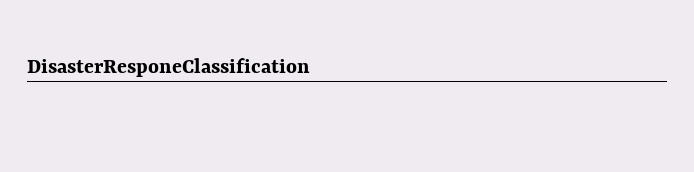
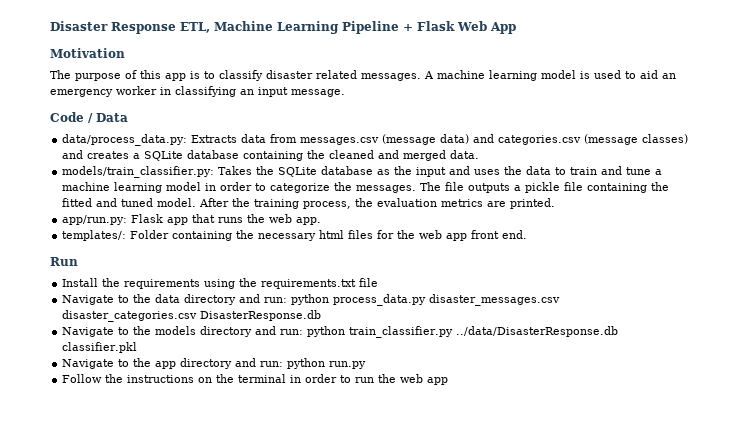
- DisasterResponeClassification
+ Disaster Response ETL, Machine Learning Pipeline + Flask Web App
+ Motivation
+ The purpose of this app is to classify disaster related messages. A machine learning model is used to aid an emergency worker in classifying an input message.
+ Code / Data
+ data/process_data.py: Extracts data from messages.csv (message data) and categories.csv (message classes) and creates a SQLite database containing the cleaned and merged data.
+ models/train_classifier.py: Takes the SQLite database as the input and uses the data to train and tune a machine learning model in order to categorize the messages. The file outputs a pickle file containing the fitted and tuned model. After the training process, the evaluation metrics are printed.
+ app/run.py: Flask app that runs the web app.
+ templates/: Folder containing the necessary html files for the web app front end.
+ Run
+ Install the requirements using the requirements.txt file
+ Navigate to the data directory and run: python process_data.py disaster_messages.csv disaster_categories.csv DisasterResponse.db
+ Navigate to the models directory and run: python train_classifier.py ../data/DisasterResponse.db classifier.pkl
+ Navigate to the app directory and run: python run.py
+ Follow the instructions on the terminal in order to run the web app

